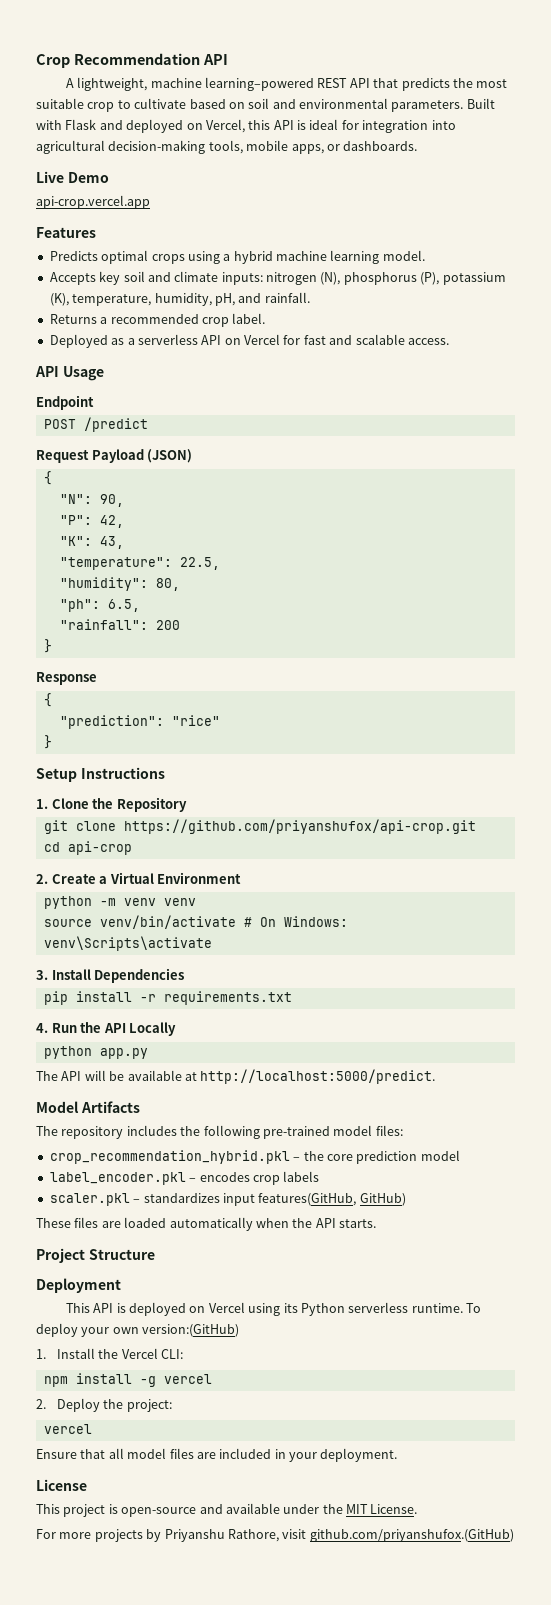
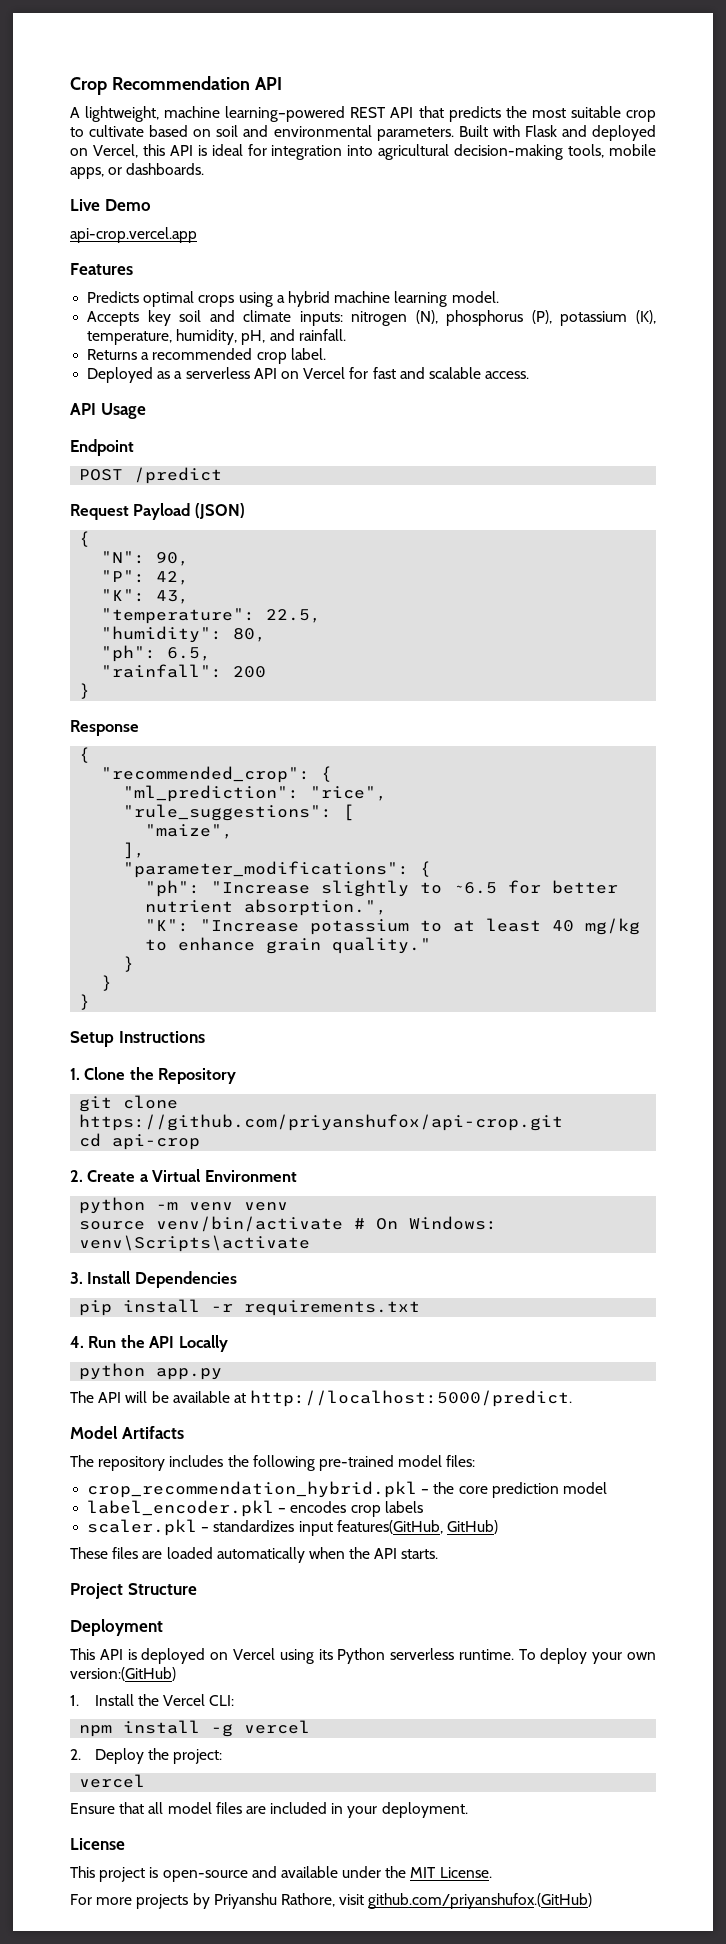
- "prediction": "rice"
+ "recommended_crop": {
+ "ml_prediction": "rice",
+ "rule_suggestions": [
+ "maize",
+ ],
+ "parameter_modifications": {
+ "ph": "Increase slightly to ~6.5 for better nutrient absorption.",
+ "K": "Increase potassium to at least 40 mg/kg to enhance grain quality."
+ }
+ }

